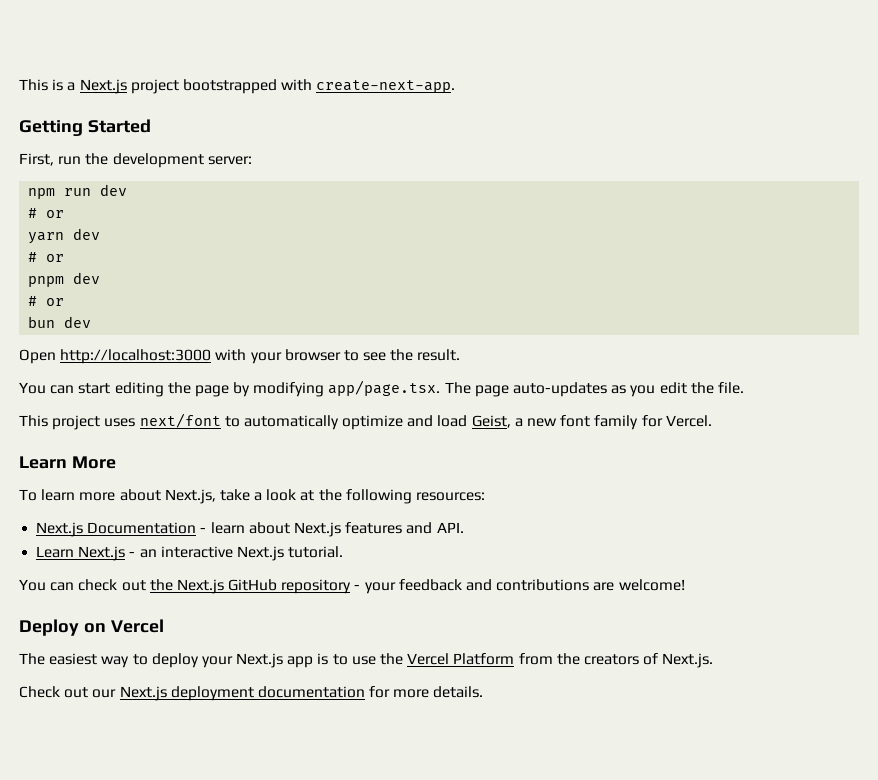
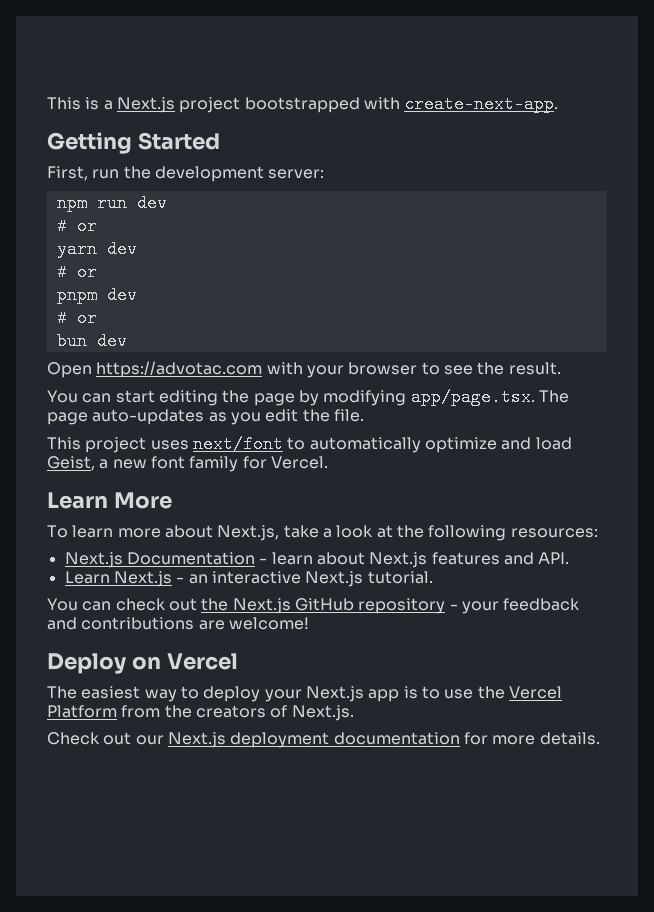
- Open http://localhost:3000 with your browser to see the result.
+ Open https://advotac.com with your browser to see the result.

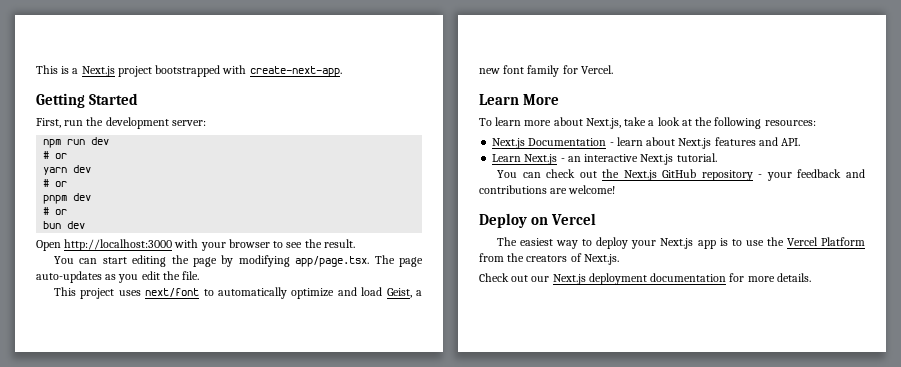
- Open https://advotac.com with your browser to see the result.
+ Open http://localhost:3000 with your browser to see the result.

